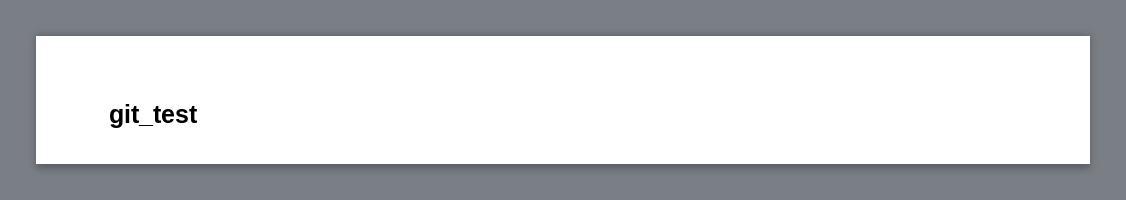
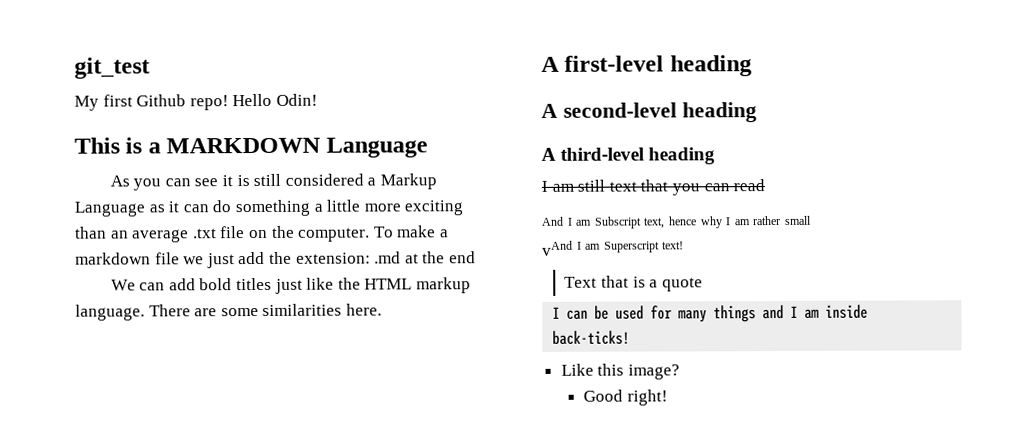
+ My first Github repo! Hello Odin!
+ This is a MARKDOWN Language
+ As you can see it is still considered a Markup Language as it can do something a little more exciting than an average .txt file on the computer. To make a markdown file we just add the extension: .md at the end
+ We can add bold titles just like the HTML markup language. There are some similarities here.
+ A first-level heading
+ A second-level heading
+ A third-level heading
+ I am still text that you can read
+ And I am Subscript text, hence why I am rather small
+ vAnd I am Superscript text!
+ Text that is a quote
+ I can be used for many things and I am inside back-ticks!
+ Like this image?
+ Good right!

